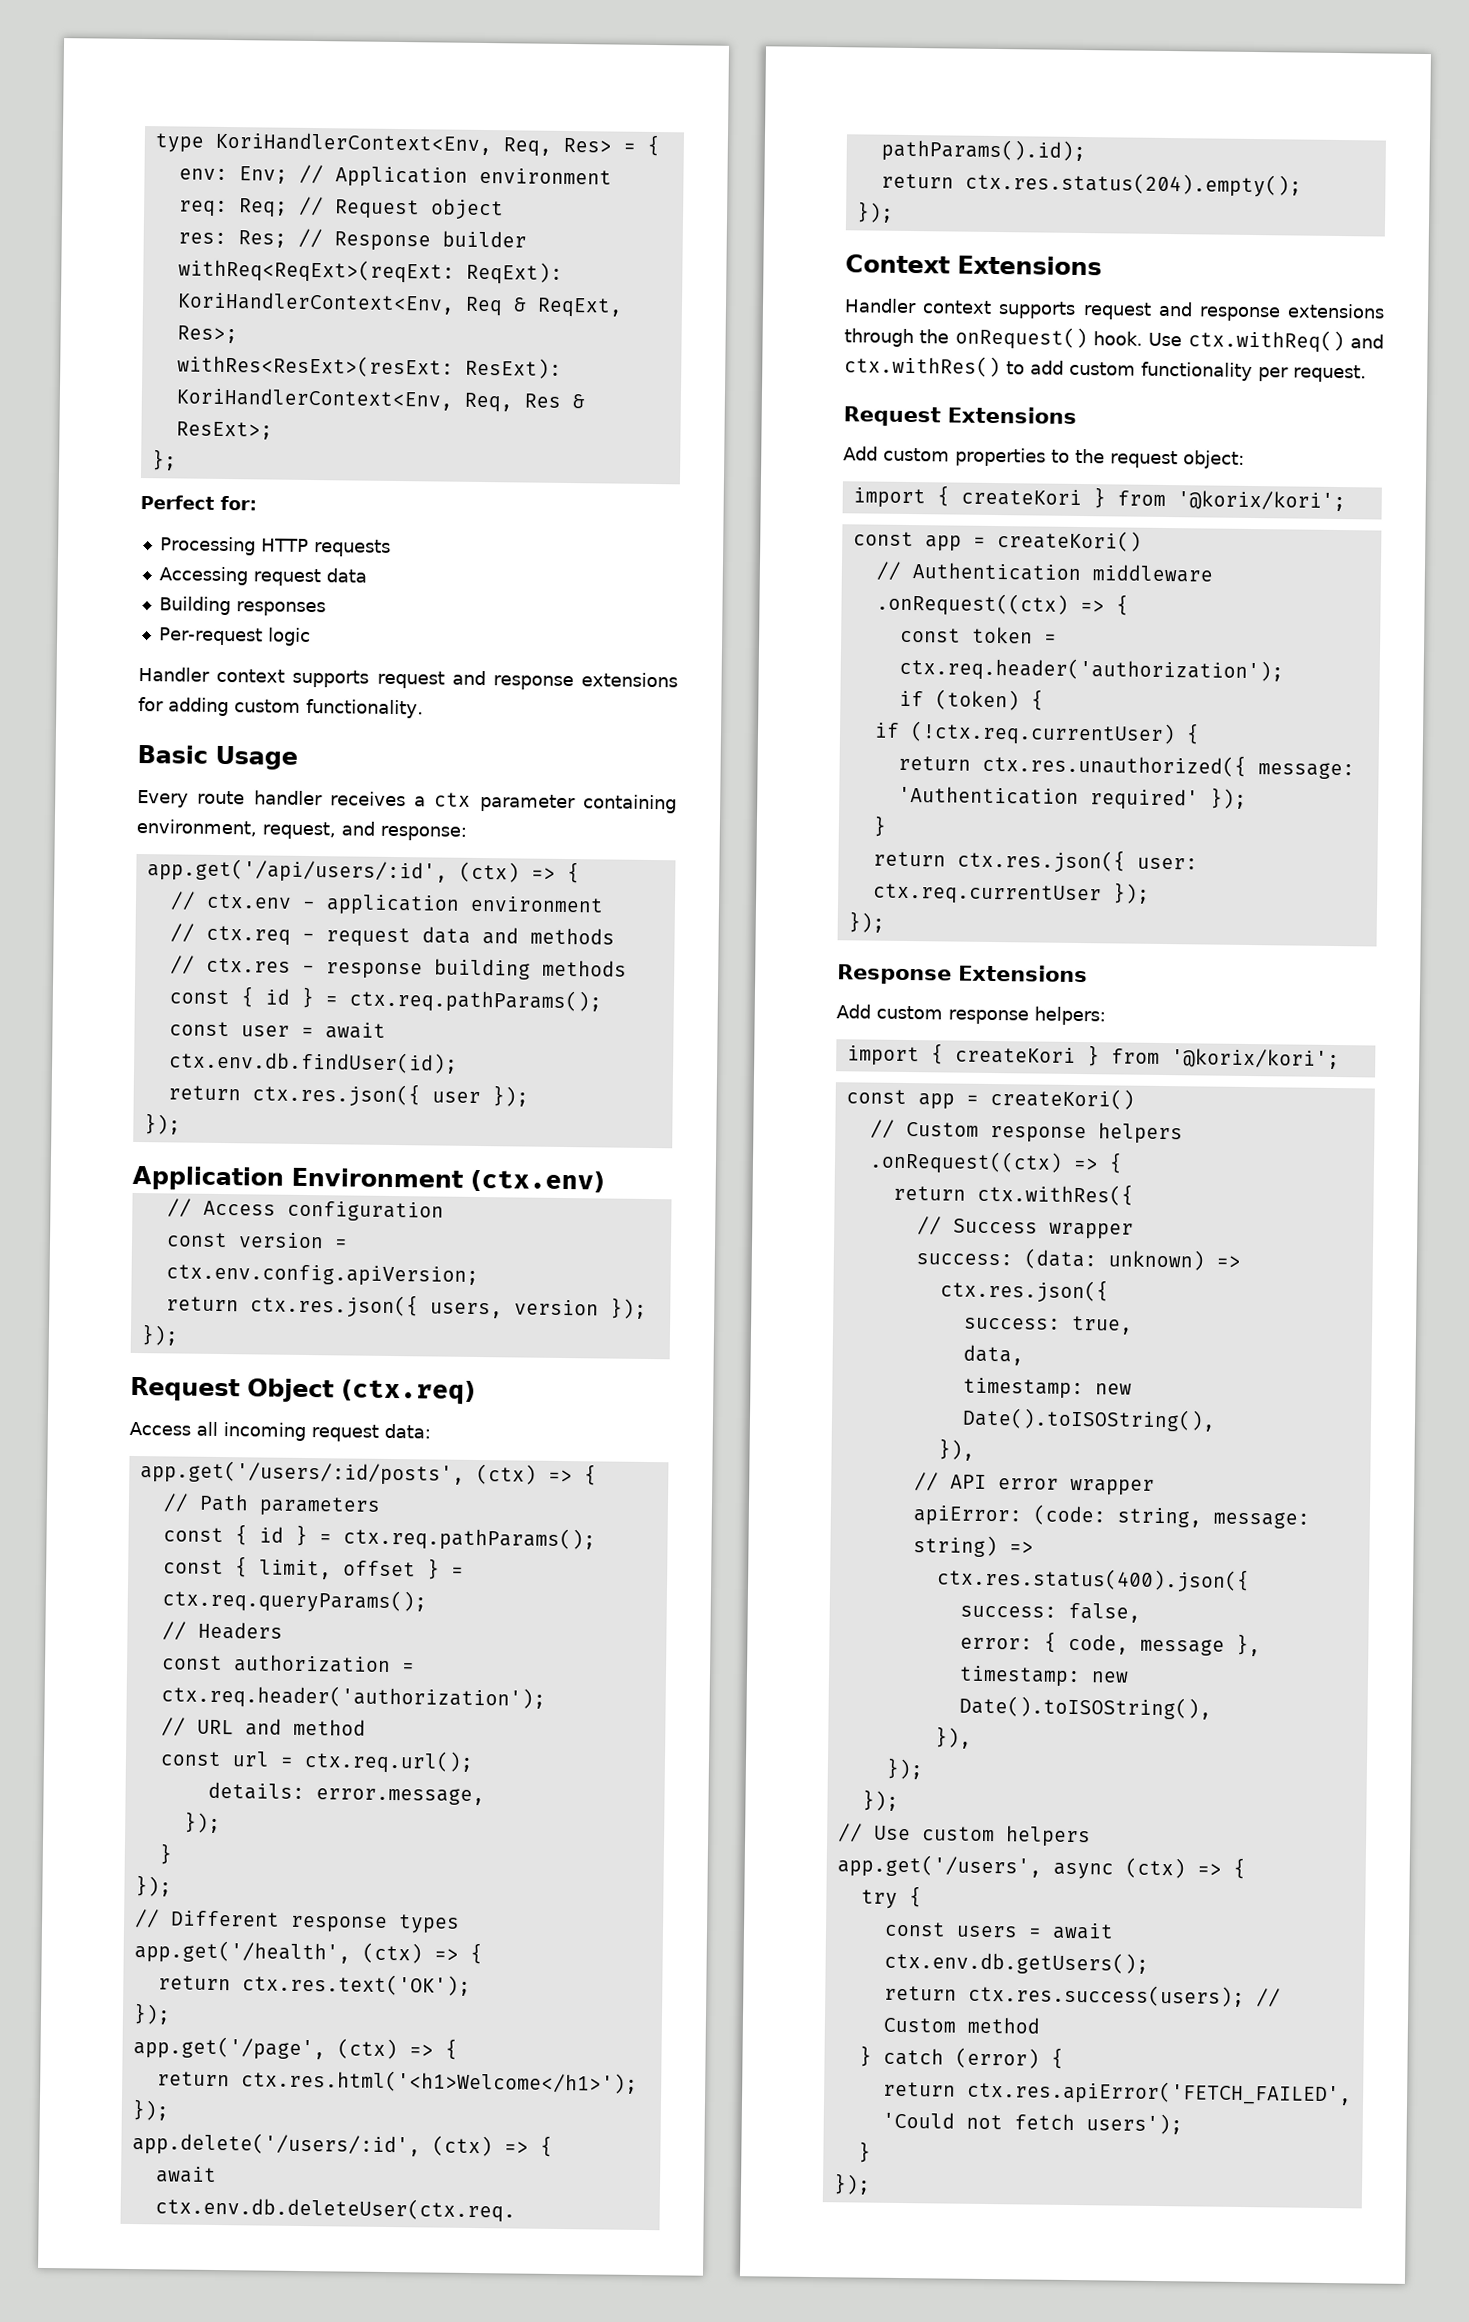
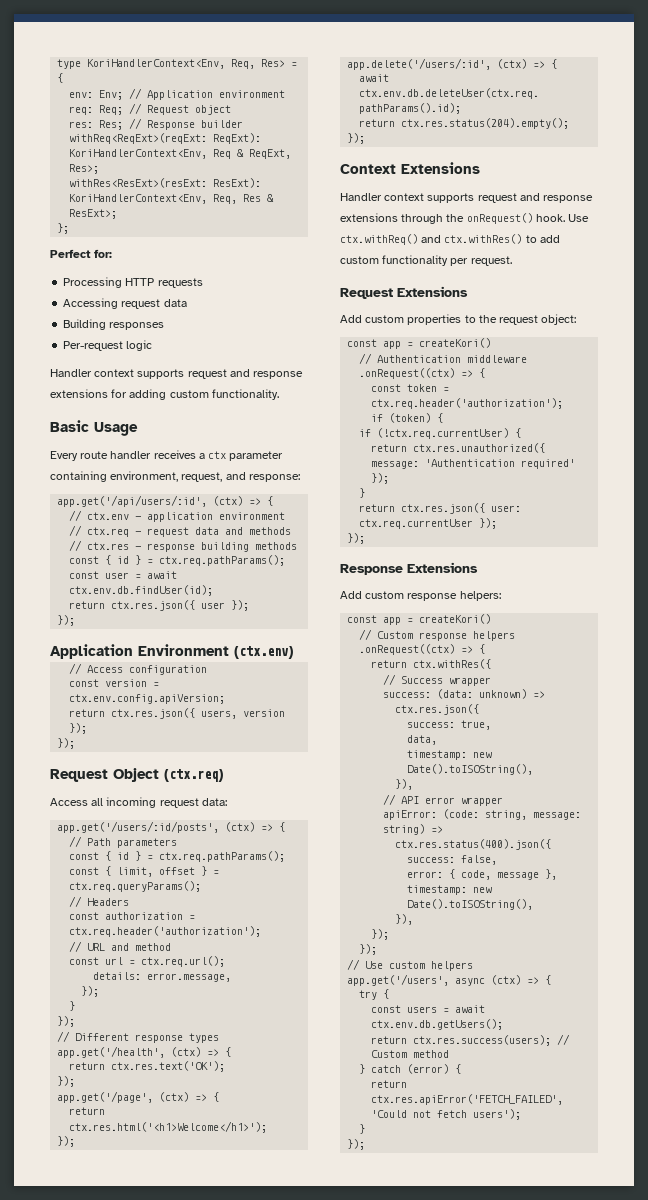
  Add custom properties to the request object:
- import { createKori } from '@korix/kori';
  Add custom response helpers:
- import { createKori } from '@korix/kori';

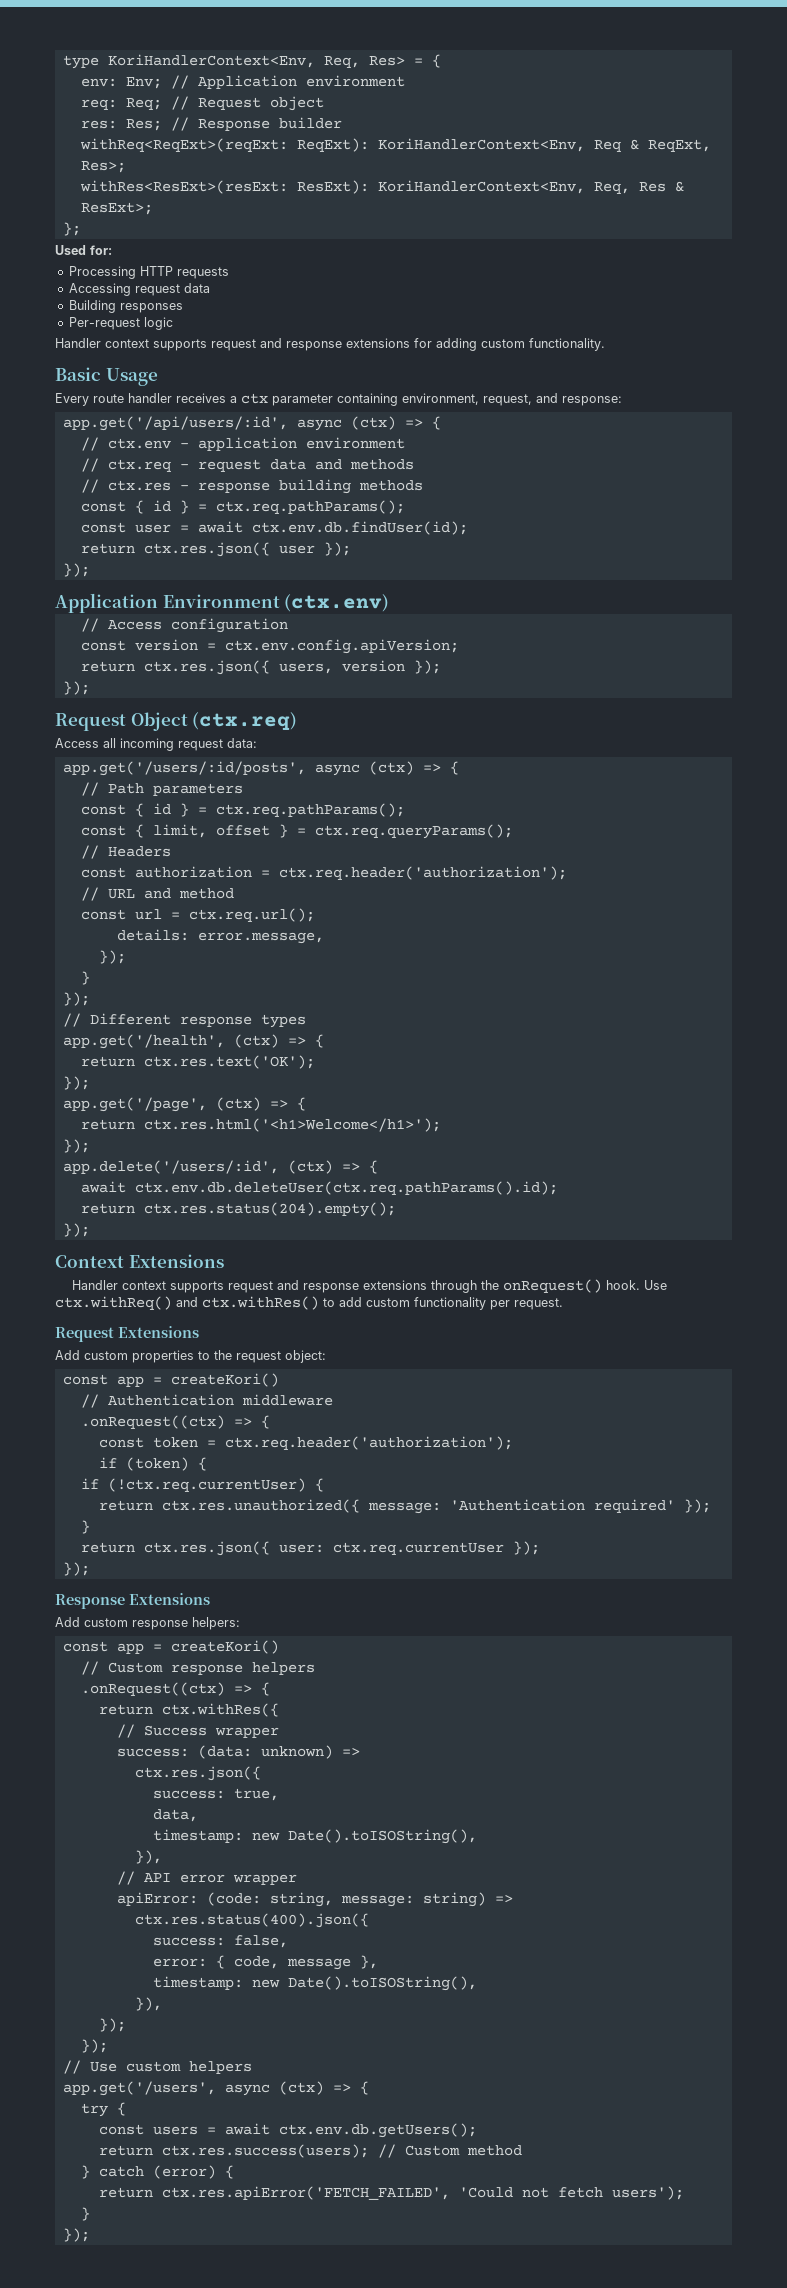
- Perfect for:
+ Used for:
- app.get('/api/users/:id', (ctx) => {
+ app.get('/api/users/:id', async (ctx) => {
- app.get('/users/:id/posts', (ctx) => {
+ app.get('/users/:id/posts', async (ctx) => {

